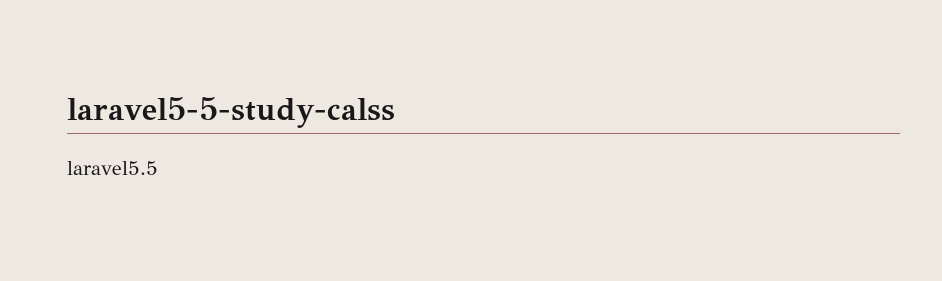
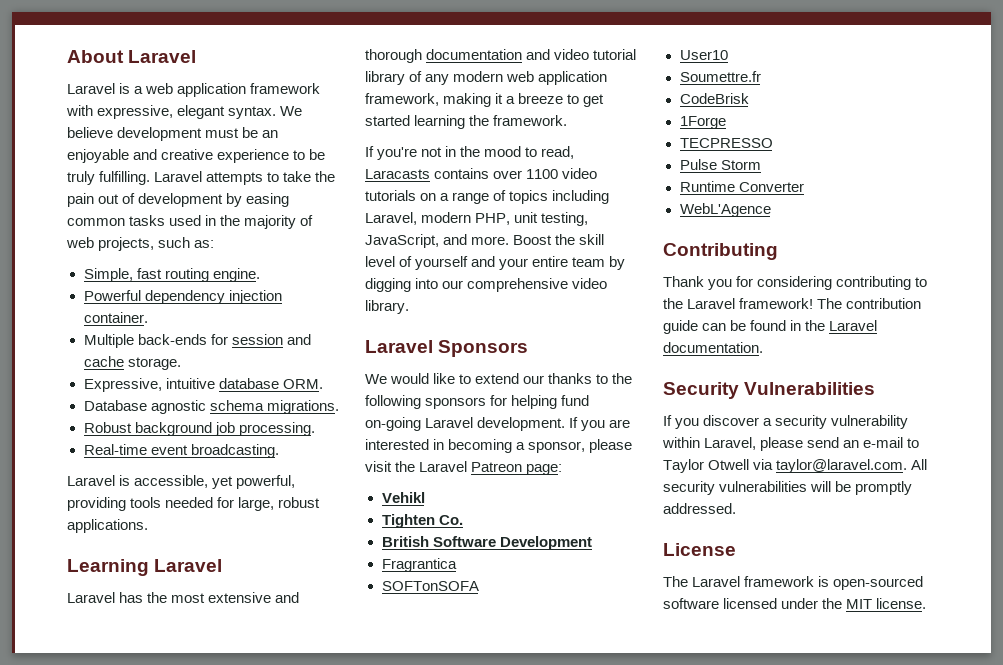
- laravel5-5-study-calss
- laravel5.5
+ About Laravel
+ Laravel is a web application framework with expressive, elegant syntax. We believe development must be an enjoyable and creative experience to be truly fulfilling. Laravel attempts to take the pain out of development by easing common tasks used in the majority of web projects, such as:
+ Simple, fast routing engine.
+ Powerful dependency injection container.
+ Multiple back-ends for session and cache storage.
+ Expressive, intuitive database ORM.
+ Database agnostic schema migrations.
+ Robust background job processing.
+ Real-time event broadcasting.
+ Laravel is accessible, yet powerful, providing tools needed for large, robust applications.
+ Learning Laravel
+ Laravel has the most extensive and thorough documentation and video tutorial library of any modern web application framework, making it a breeze to get started learning the framework.
+ If you're not in the mood to read, Laracasts contains over 1100 video tutorials on a range of topics including Laravel, modern PHP, unit testing, JavaScript, and more. Boost the skill level of yourself and your entire team by digging into our comprehensive video library.
+ Laravel Sponsors
+ We would like to extend our thanks to the following sponsors for helping fund on-going Laravel development. If you are interested in becoming a sponsor, please visit the Laravel Patreon page:
+ Vehikl
+ Tighten Co.
+ British Software Development
+ Fragrantica
+ SOFTonSOFA
+ User10
+ Soumettre.fr
+ CodeBrisk
+ 1Forge
+ TECPRESSO
+ Pulse Storm
+ Runtime Converter
+ WebL'Agence
+ Contributing
+ Thank you for considering contributing to the Laravel framework! The contribution guide can be found in the Laravel documentation.
+ Security Vulnerabilities
+ If you discover a security vulnerability within Laravel, please send an e-mail to Taylor Otwell via taylor@laravel.com. All security vulnerabilities will be promptly addressed.
+ License
+ The Laravel framework is open-sourced software licensed under the MIT license.

